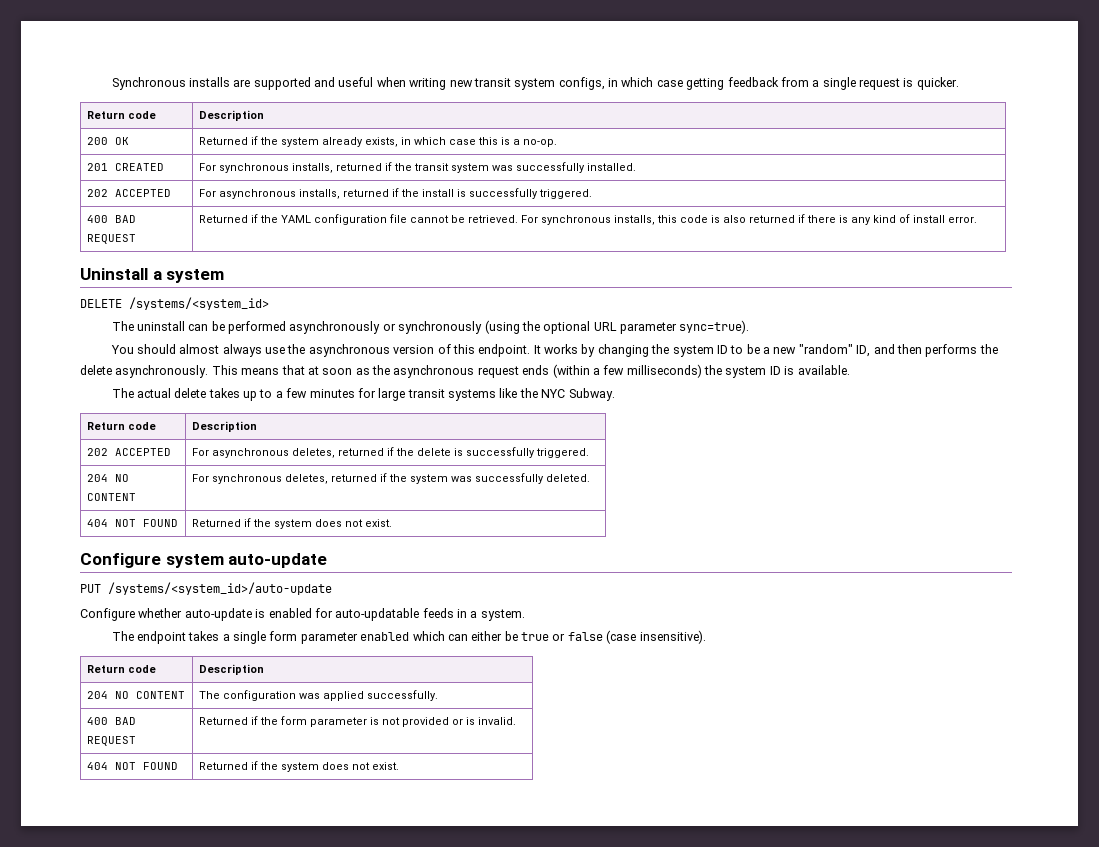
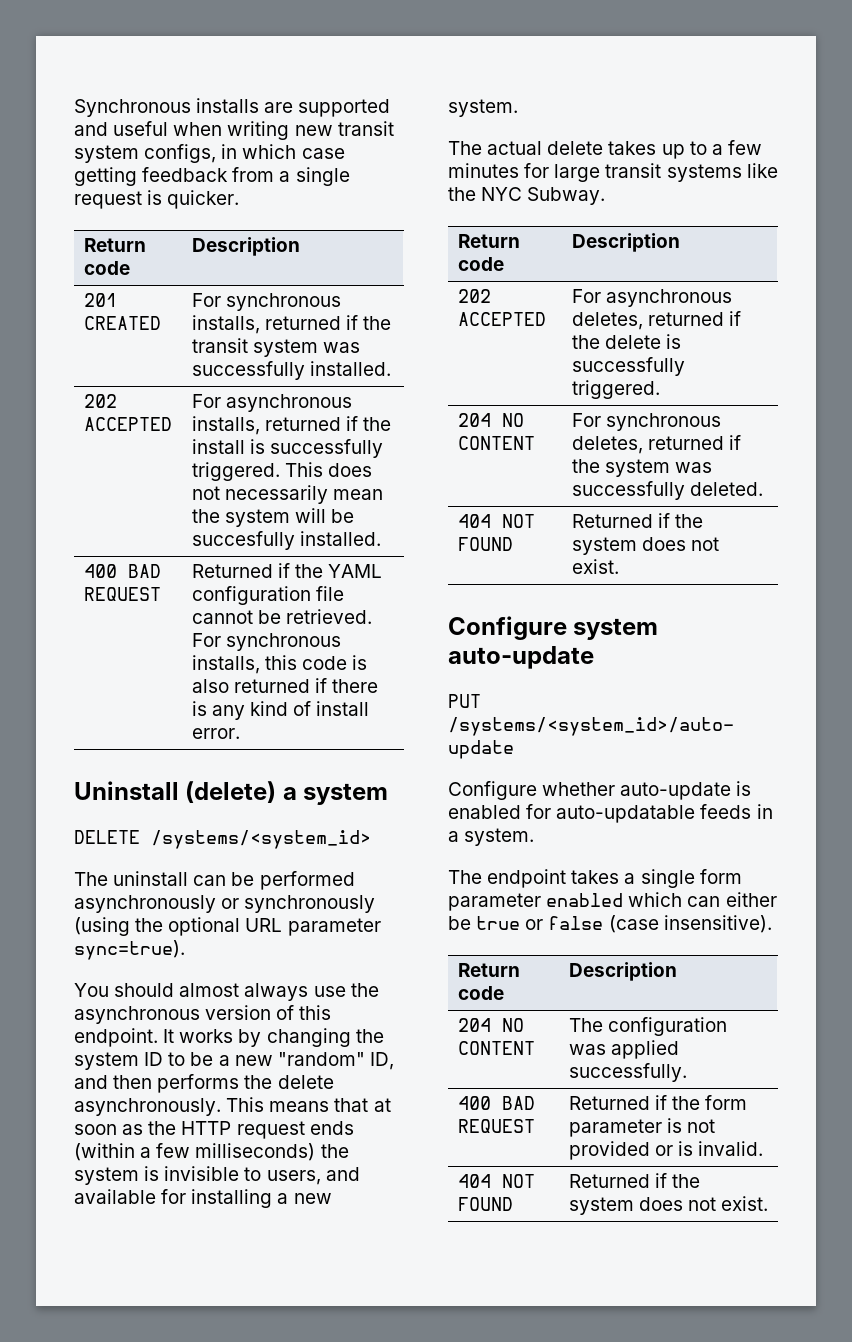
- 200 OK | Returned if the system already exists, in which case this is a no-op.
- 202 ACCEPTED | For asynchronous installs, returned if the install is successfully triggered.
+ 202 ACCEPTED | For asynchronous installs, returned if the install is successfully triggered. This does not necessarily mean the system will be succesfully installed.
- Uninstall a system
+ Uninstall (delete) a system
- This means that at soon as the asynchronous request ends (within a few milliseconds) the system ID is available.
+ This means that at soon as the HTTP request ends (within a few milliseconds) the system is invisible to users, and available for installing a new system.

